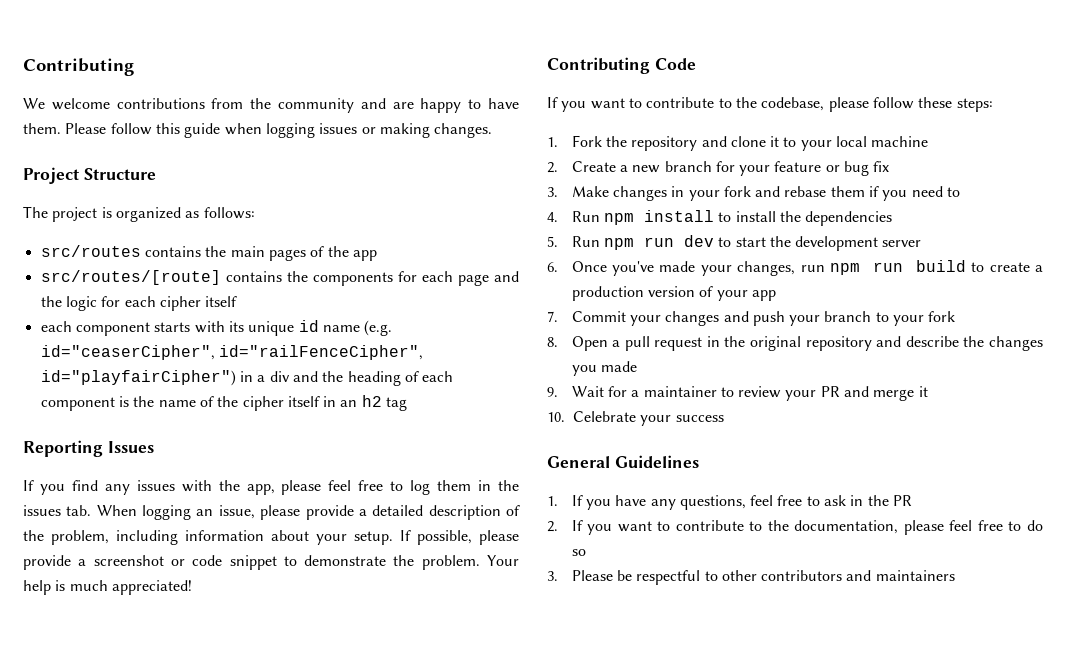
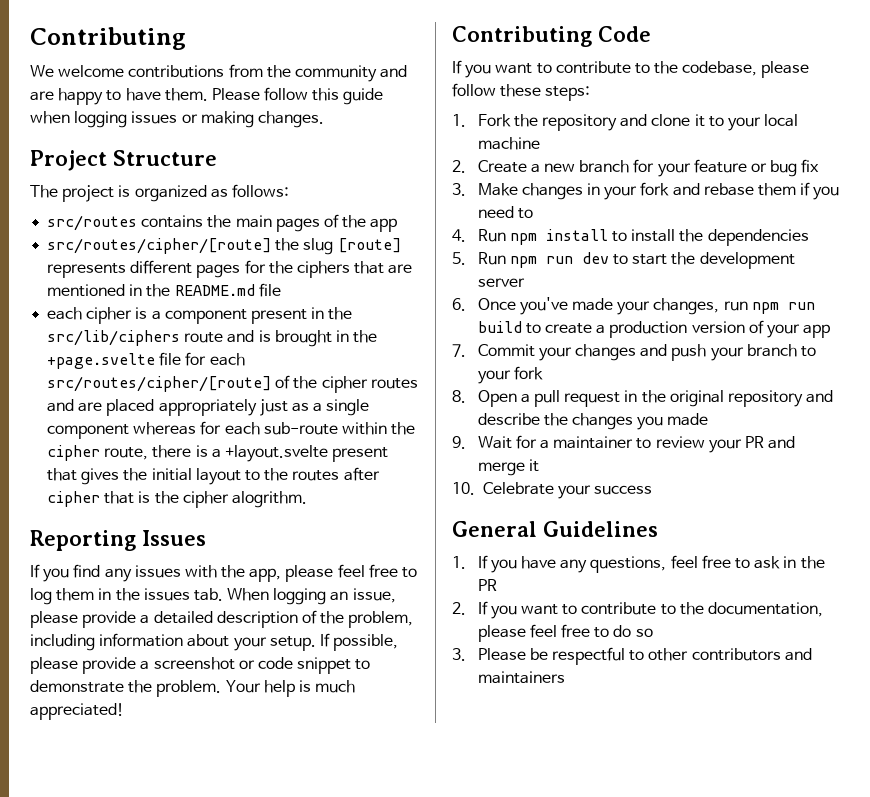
- src/routes/[route] contains the components for each page and the logic for each cipher itself
- each component starts with its unique id name (e.g. id="ceaserCipher", id="railFenceCipher", id="playfairCipher") in a div and the heading of each component is the name of the cipher itself in an h2 tag
+ src/routes/cipher/[route] the slug [route] represents different pages for the ciphers that are mentioned in the README.md file
+ each cipher is a component present in the src/lib/ciphers route and is brought in the +page.svelte file for each src/routes/cipher/[route] of the cipher routes and are placed appropriately just as a single component whereas for each sub-route within the cipher route, there is a +layout.svelte present that gives the initial layout to the routes after cipher that is the cipher alogrithm.

